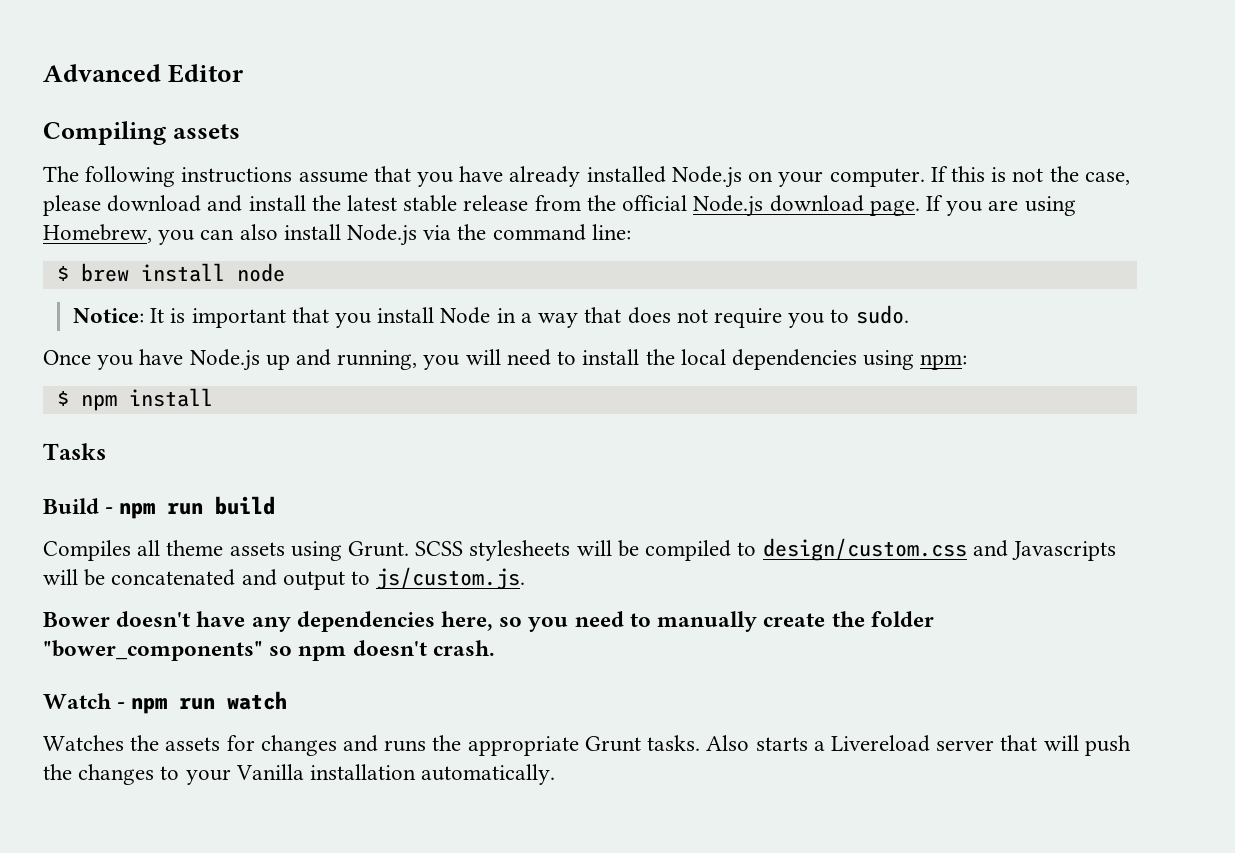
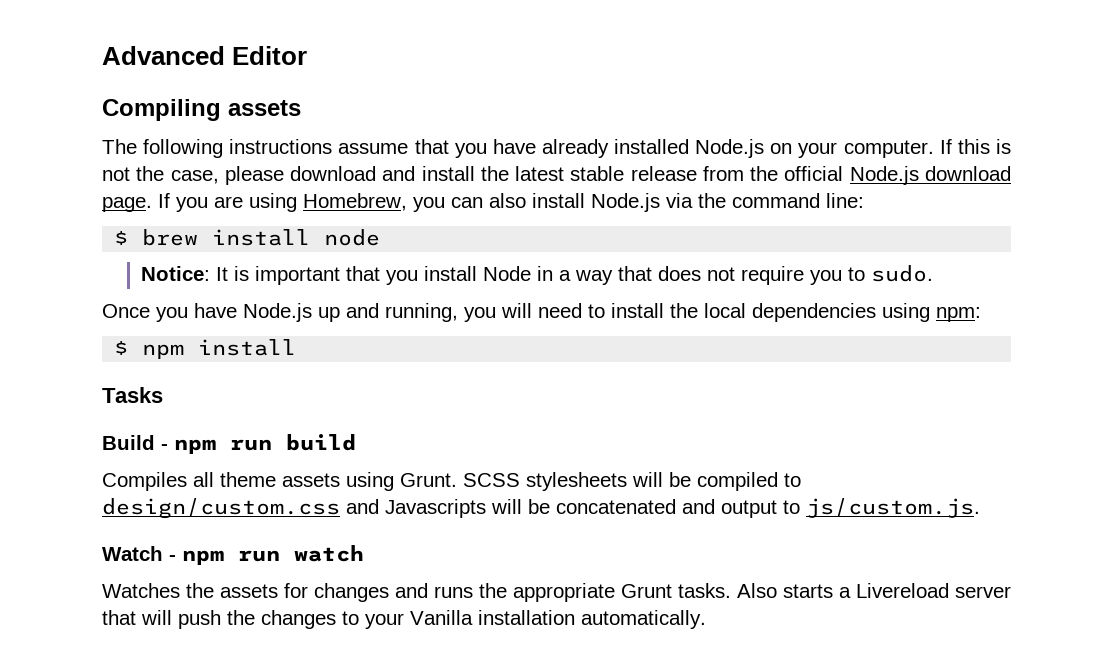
- Bower doesn't have any dependencies here, so you need to manually create the folder "bower_components" so npm doesn't crash.

